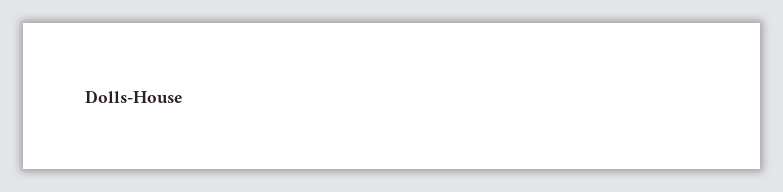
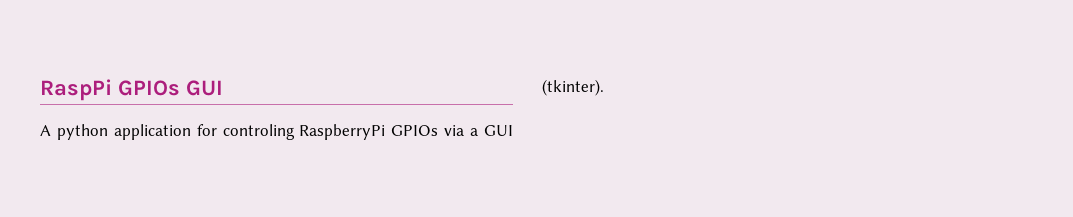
- Dolls-House
+ RaspPi GPIOs GUI
+ A python application for controling RaspberryPi GPIOs via a GUI (tkinter).

